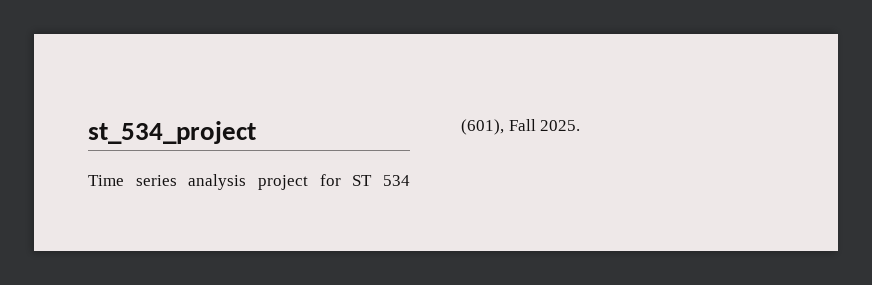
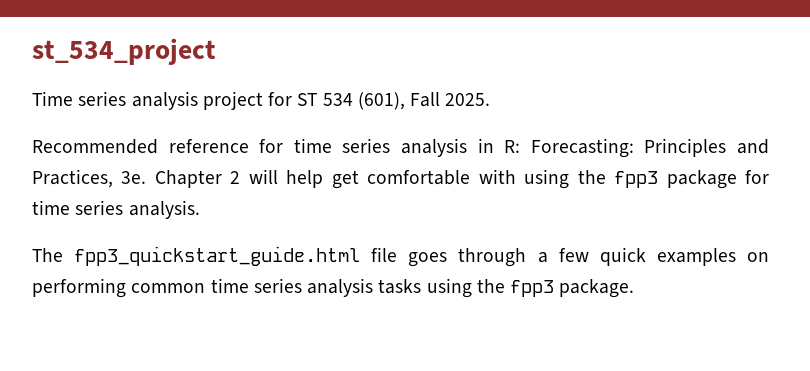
+ Recommended reference for time series analysis in R: Forecasting: Principles and Practices, 3e. Chapter 2 will help get comfortable with using the fpp3 package for time series analysis.
+ The fpp3_quickstart_guide.html file goes through a few quick examples on performing common time series analysis tasks using the fpp3 package.

